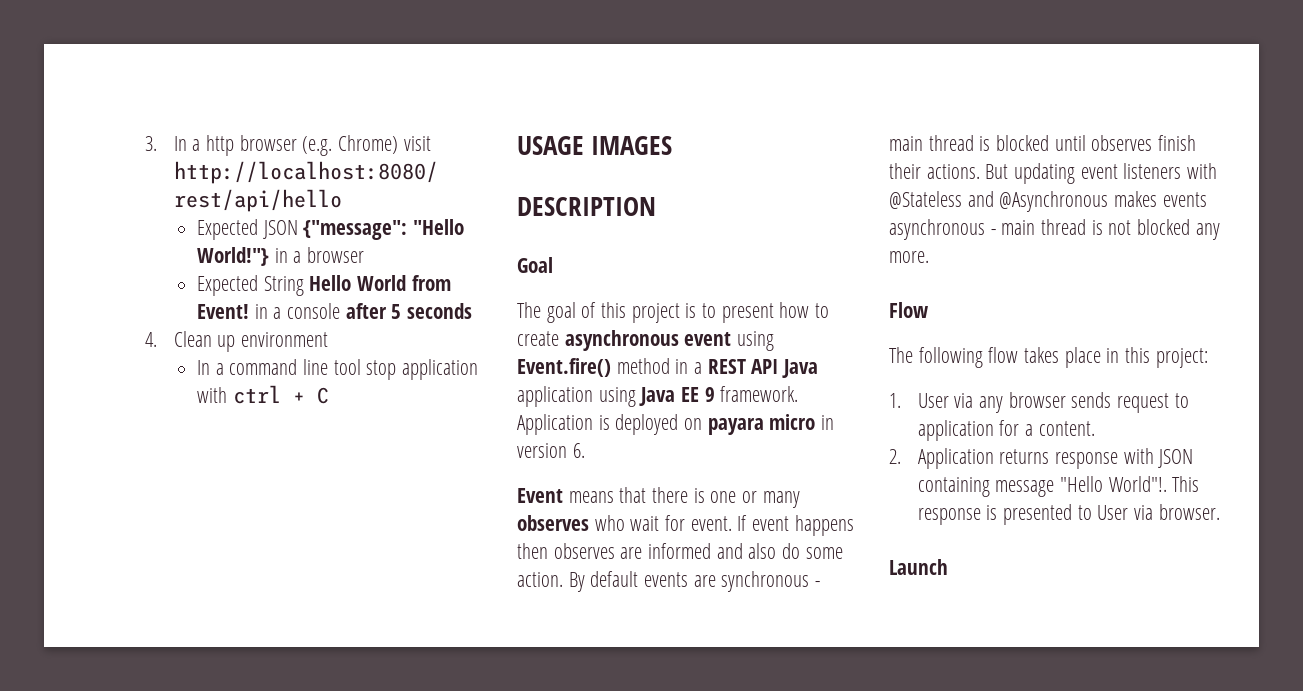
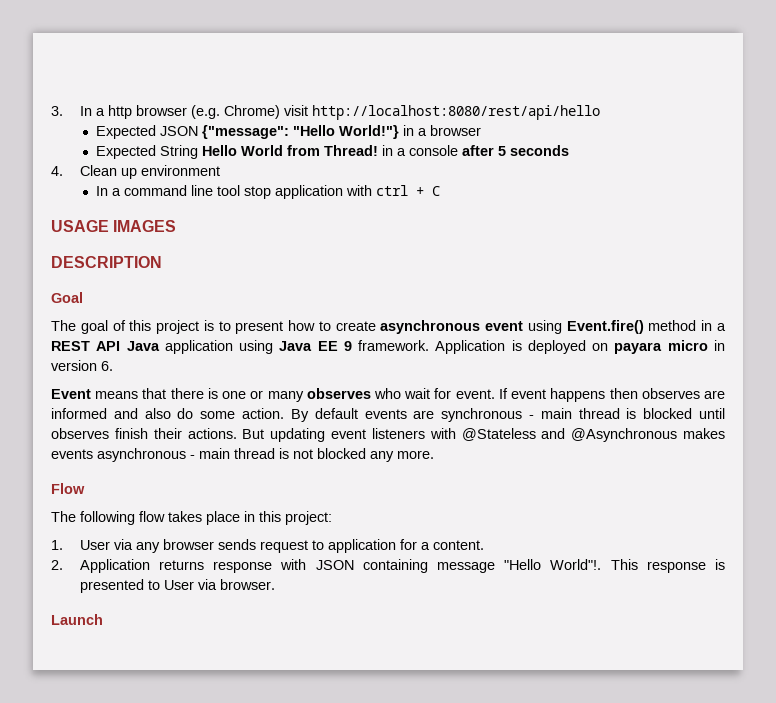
- Expected String Hello World from Event! in a console after 5 seconds
+ Expected String Hello World from Thread! in a console after 5 seconds

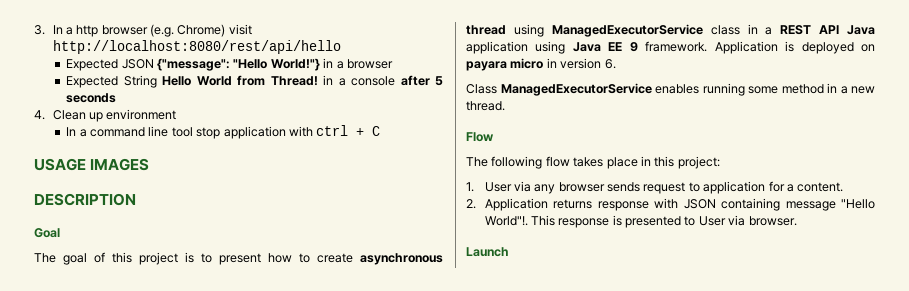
- The goal of this project is to present how to create asynchronous event using Event.fire() method in a REST API Java application using Java EE 9 framework.
+ The goal of this project is to present how to create asynchronous thread using ManagedExecutorService class in a REST API Java application using Java EE 9 framework.
- Event means that there is one or many observes who wait for event. If event happens then observes are informed and also do some action. By default events are synchronous - main thread is blocked until observes finish their actions. But updating event listeners with @Stateless and @Asynchronous makes events asynchronous - main thread is not blocked any more.
+ Class ManagedExecutorService enables running some method in a new thread.

